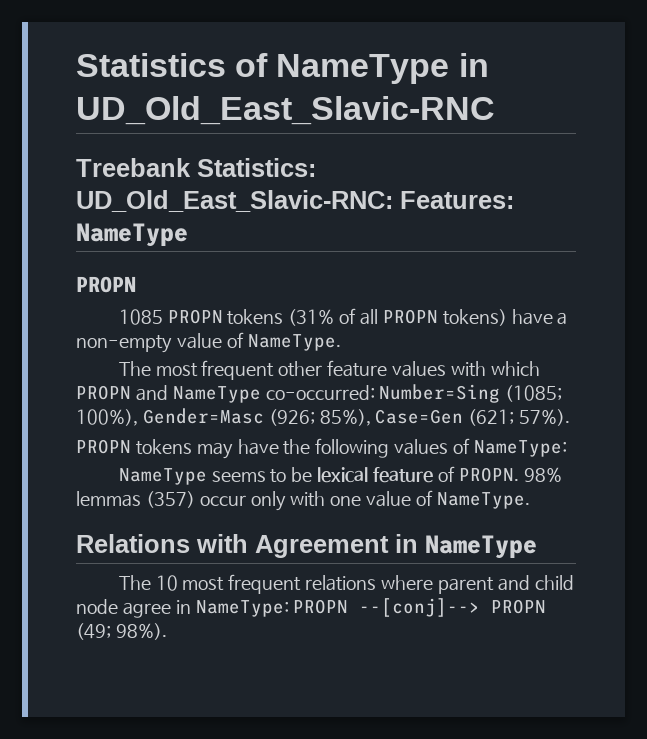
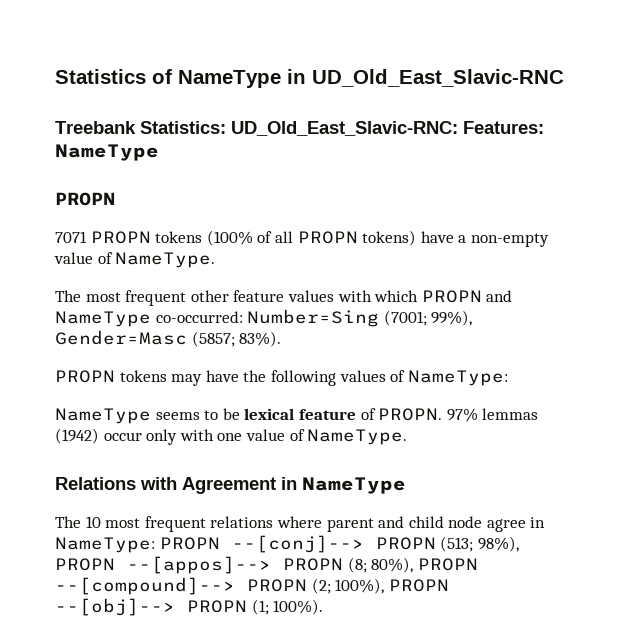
- 1085 PROPN tokens (31% of all PROPN tokens) have a non-empty value of NameType.
+ 7071 PROPN tokens (100% of all PROPN tokens) have a non-empty value of NameType.
- The most frequent other feature values with which PROPN and NameType co-occurred: Number=Sing (1085; 100%), Gender=Masc (926; 85%), Case=Gen (621; 57%).
+ The most frequent other feature values with which PROPN and NameType co-occurred: Number=Sing (7001; 99%), Gender=Masc (5857; 83%).
- 98% lemmas (357) occur only with one value of NameType.
+ 97% lemmas (1942) occur only with one value of NameType.
- The 10 most frequent relations where parent and child node agree in NameType: PROPN --[conj]--> PROPN (49; 98%).
+ The 10 most frequent relations where parent and child node agree in NameType: PROPN --[conj]--> PROPN (513; 98%), PROPN --[appos]--> PROPN (8; 80%), PROPN --[compound]--> PROPN (2; 100%), PROPN --[obj]--> PROPN (1; 100%).

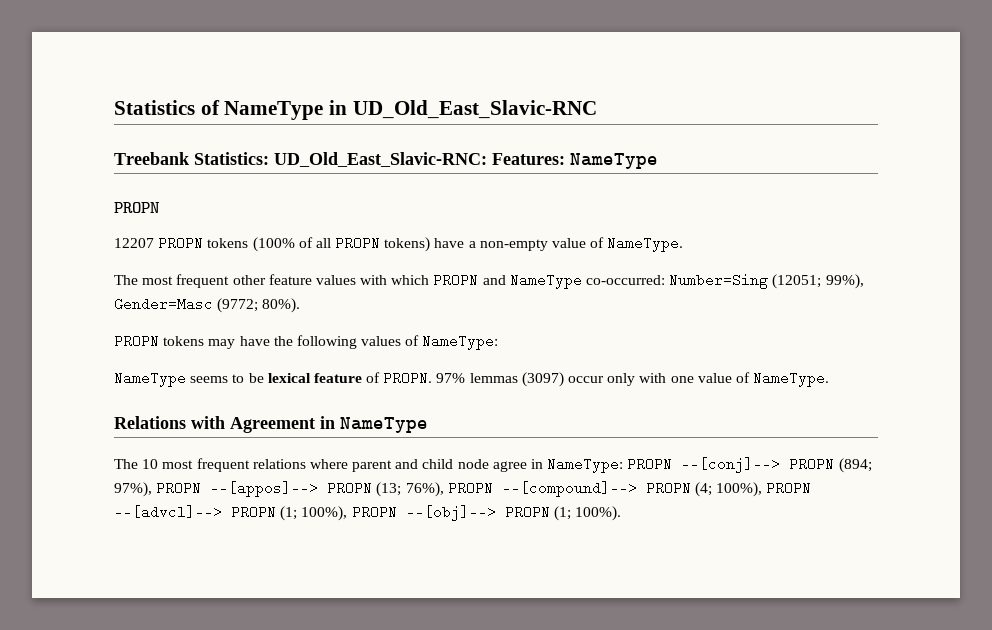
- 7071 PROPN tokens (100% of all PROPN tokens) have a non-empty value of NameType.
+ 12207 PROPN tokens (100% of all PROPN tokens) have a non-empty value of NameType.
- The most frequent other feature values with which PROPN and NameType co-occurred: Number=Sing (7001; 99%), Gender=Masc (5857; 83%).
+ The most frequent other feature values with which PROPN and NameType co-occurred: Number=Sing (12051; 99%), Gender=Masc (9772; 80%).
- 97% lemmas (1942) occur only with one value of NameType.
+ 97% lemmas (3097) occur only with one value of NameType.
- The 10 most frequent relations where parent and child node agree in NameType: PROPN --[conj]--> PROPN (513; 98%), PROPN --[appos]--> PROPN (8; 80%), PROPN --[compound]--> PROPN (2; 100%), PROPN --[obj]--> PROPN (1; 100%).
+ The 10 most frequent relations where parent and child node agree in NameType: PROPN --[conj]--> PROPN (894; 97%), PROPN --[appos]--> PROPN (13; 76%), PROPN --[compound]--> PROPN (4; 100%), PROPN --[advcl]--> PROPN (1; 100%), PROPN --[obj]--> PROPN (1; 100%).

